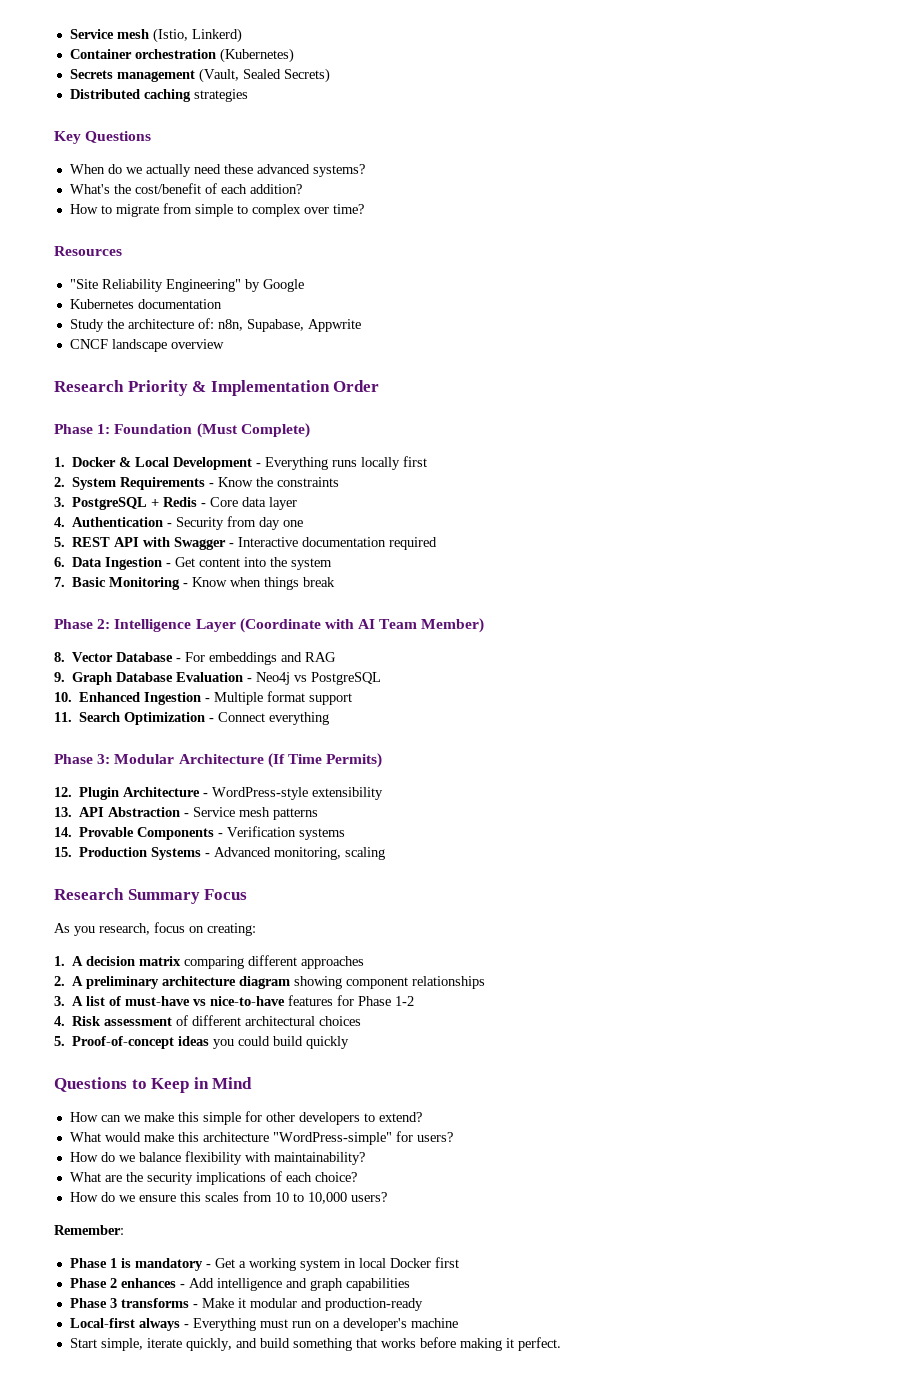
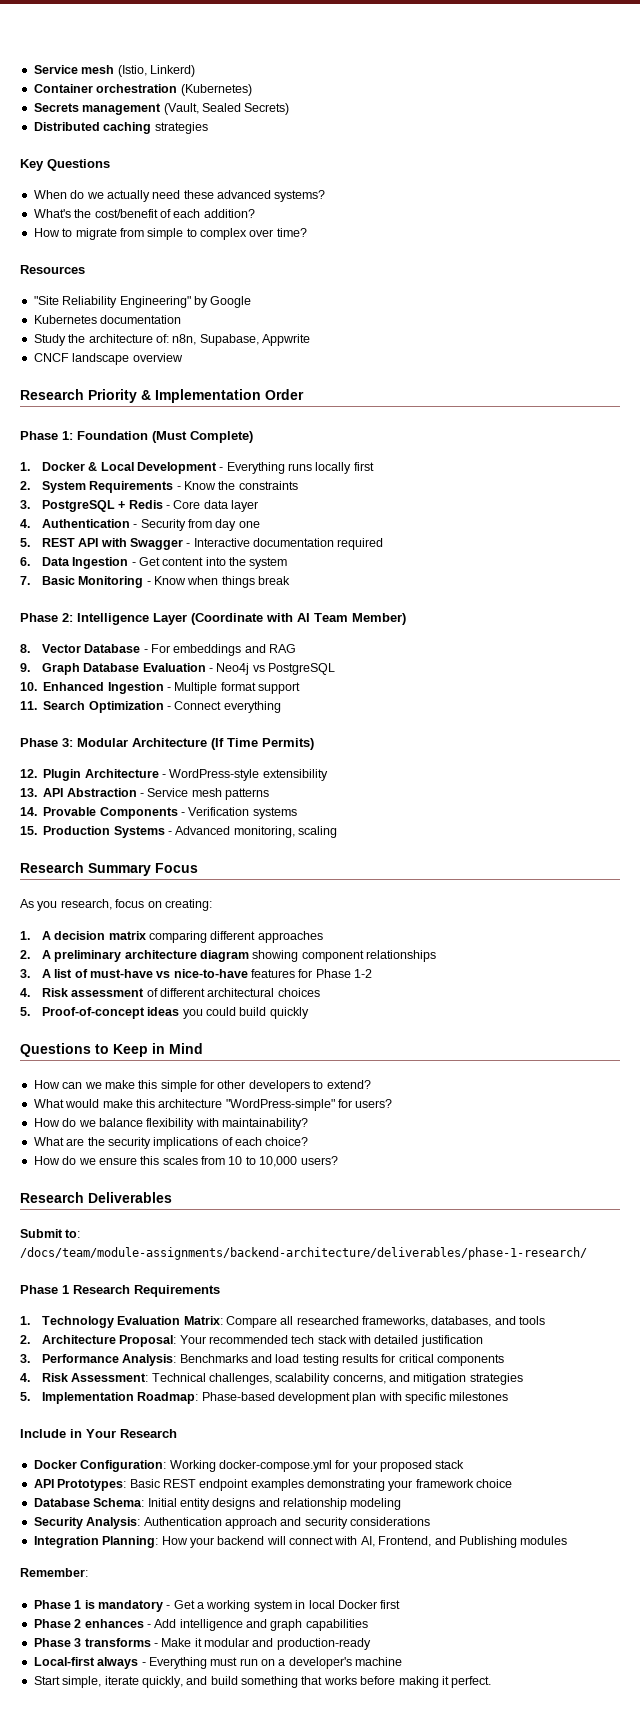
+ Research Deliverables
+ Submit to: /docs/team/module-assignments/backend-architecture/deliverables/phase-1-research/
+ Phase 1 Research Requirements
+ 1. Technology Evaluation Matrix: Compare all researched frameworks, databases, and tools
+ 2. Architecture Proposal: Your recommended tech stack with detailed justification
+ 3. Performance Analysis: Benchmarks and load testing results for critical components
+ 4. Risk Assessment: Technical challenges, scalability concerns, and mitigation strategies
+ 5. Implementation Roadmap: Phase-based development plan with specific milestones
+ Include in Your Research
+ Docker Configuration: Working docker-compose.yml for your proposed stack
+ API Prototypes: Basic REST endpoint examples demonstrating your framework choice
+ Database Schema: Initial entity designs and relationship modeling
+ Security Analysis: Authentication approach and security considerations
+ Integration Planning: How your backend will connect with AI, Frontend, and Publishing modules

